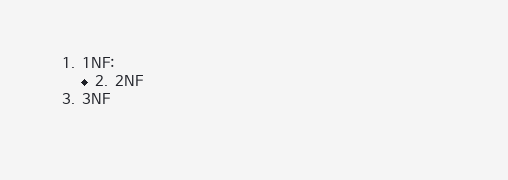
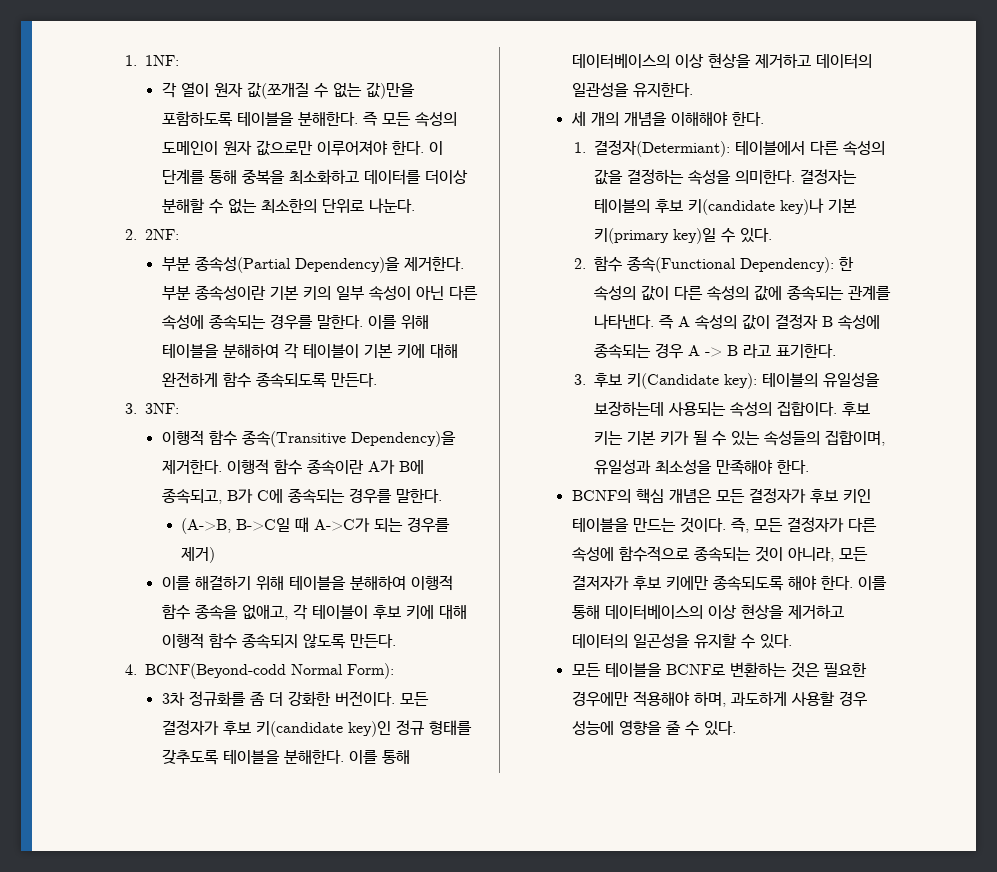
- 2. 2NF
- 3. 3NF
+ 각 열이 원자 값(쪼개질 수 없는 값)만을 포함하도록 테이블을 분해한다. 즉 모든 속성의 도메인이 원자 값으로만 이루어져야 한다. 이 단계를 통해 중복을 최소화하고 데이터를 더이상 분해할 수 없는 최소한의 단위로 나눈다.
+ 2. 2NF:
+ 부분 종속성(Partial Dependency)을 제거한다. 부분 종속성이란 기본 키의 일부 속성이 아닌 다른 속성에 종속되는 경우를 말한다. 이를 위해 테이블을 분해하여 각 테이블이 기본 키에 대해 완전하게 함수 종속되도록 만든다.
+ 3. 3NF:
+ 이행적 함수 종속(Transitive Dependency)을 제거한다. 이행적 함수 종속이란 A가 B에 종속되고, B가 C에 종속되는 경우를 말한다.
+ (A->B, B->C일 때 A->C가 되는 경우를 제거)
+ 이를 해결하기 위해 테이블을 분해하여 이행적 함수 종속을 없애고, 각 테이블이 후보 키에 대해 이행적 함수 종속되지 않도록 만든다.
+ 4. BCNF(Beyond-codd Normal Form):
+ 3차 정규화를 좀 더 강화한 버전이다. 모든 결정자가 후보 키(candidate key)인 정규 형태를 갖추도록 테이블을 분해한다. 이를 통해 데이터베이스의 이상 현상을 제거하고 데이터의 일관성을 유지한다.
+ 세 개의 개념을 이해해야 한다.
+ 1. 결정자(Determiant): 테이블에서 다른 속성의 값을 결정하는 속성을 의미한다. 결정자는 테이블의 후보 키(candidate key)나 기본 키(primary key)일 수 있다.
+ 2. 함수 종속(Functional Dependency): 한 속성의 값이 다른 속성의 값에 종속되는 관계를 나타낸다. 즉 A 속성의 값이 결정자 B 속성에 종속되는 경우 A -> B 라고 표기한다.
+ 3. 후보 키(Candidate key): 테이블의 유일성을 보장하는데 사용되는 속성의 집합이다. 후보 키는 기본 키가 될 수 있는 속성들의 집합이며, 유일성과 최소성을 만족해야 한다.
+ BCNF의 핵심 개념은 모든 결정자가 후보 키인 테이블을 만드는 것이다. 즉, 모든 결정자가 다른 속성에 함수적으로 종속되는 것이 아니라, 모든 결저자가 후보 키에만 종속되도록 해야 한다. 이를 통해 데이터베이스의 이상 현상을 제거하고 데이터의 일곤성을 유지할 수 있다.
+ 모든 테이블을 BCNF로 변환하는 것은 필요한 경우에만 적용해야 하며, 과도하게 사용할 경우 성능에 영향을 줄 수 있다.

